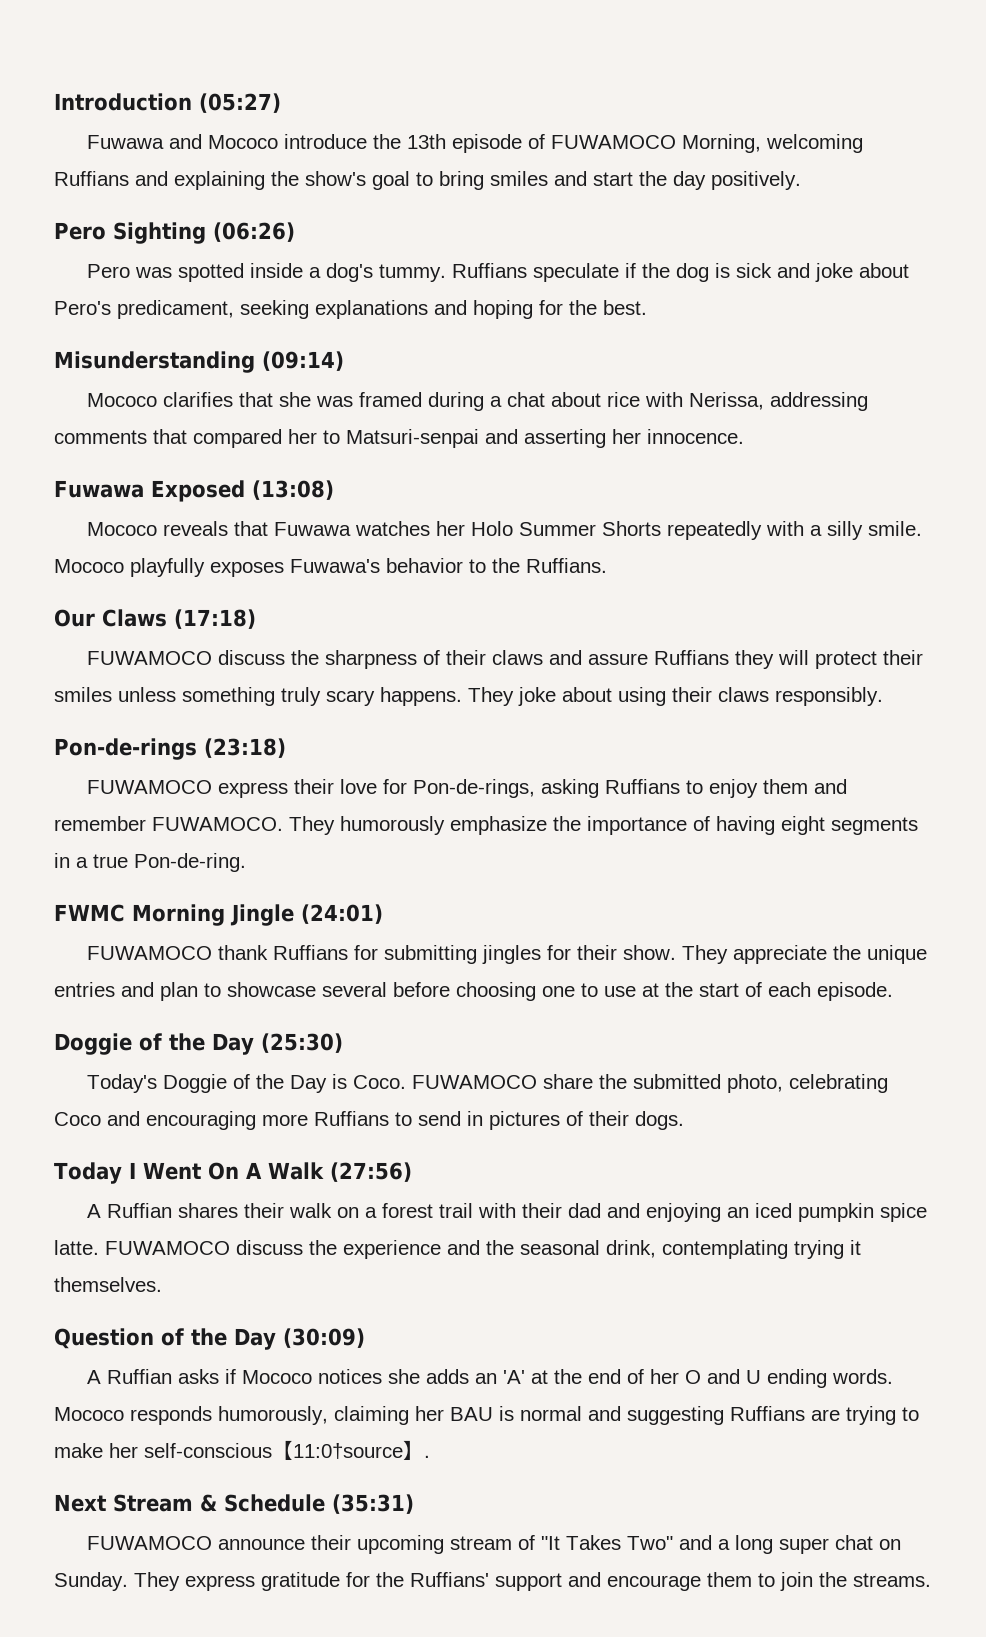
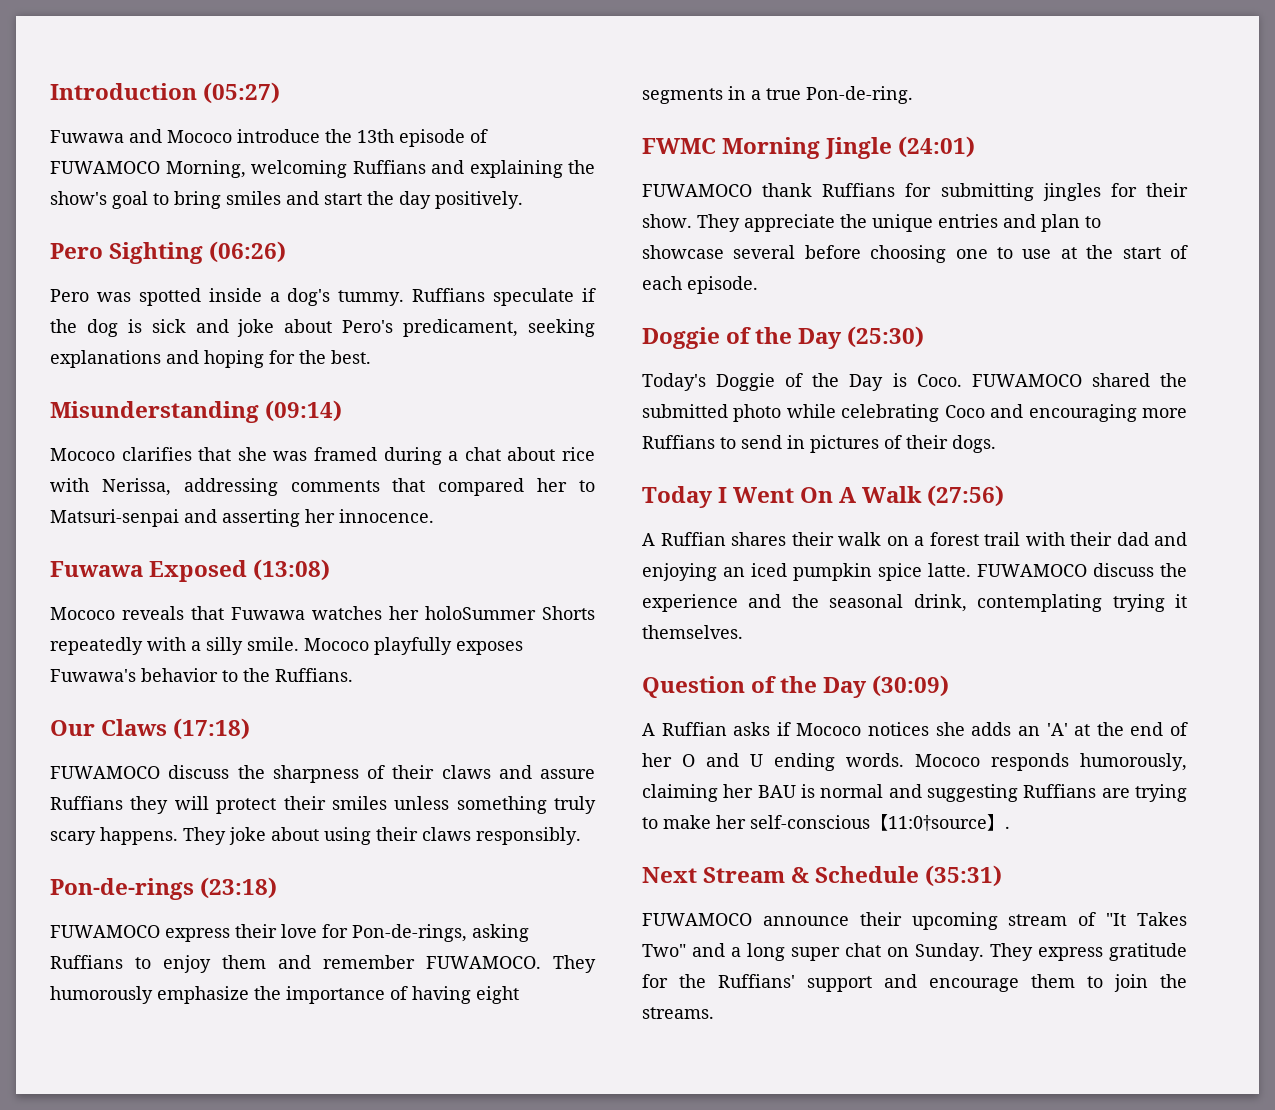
- Mococo reveals that Fuwawa watches her Holo Summer Shorts repeatedly with a silly smile.
+ Mococo reveals that Fuwawa watches her holoSummer Shorts repeatedly with a silly smile.
- FUWAMOCO share the submitted photo, celebrating Coco and encouraging more Ruffians to send in pictures of their dogs.
+ FUWAMOCO shared the submitted photo while celebrating Coco and encouraging more Ruffians to send in pictures of their dogs.

